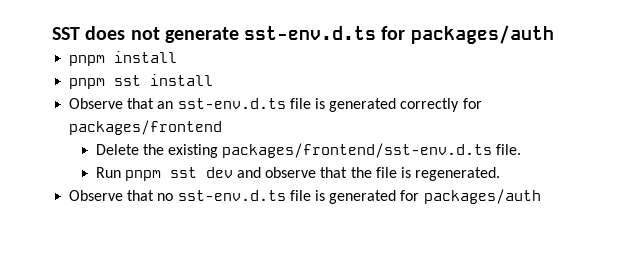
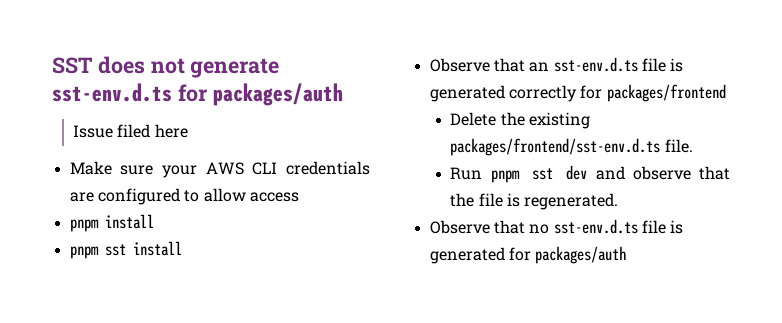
+ Issue filed here
+ Make sure your AWS CLI credentials are configured to allow access

